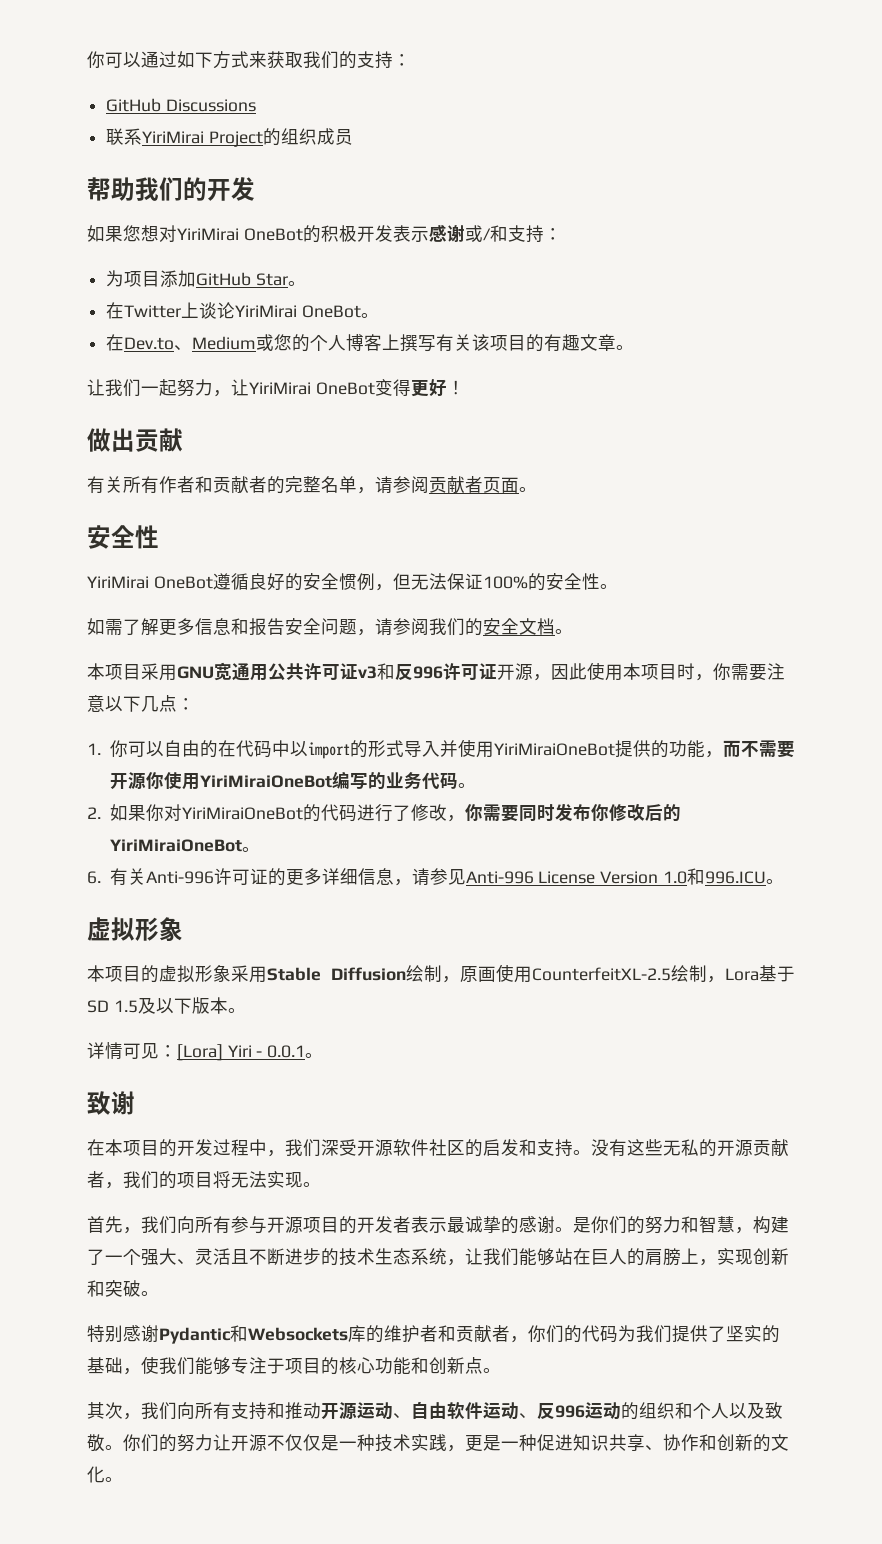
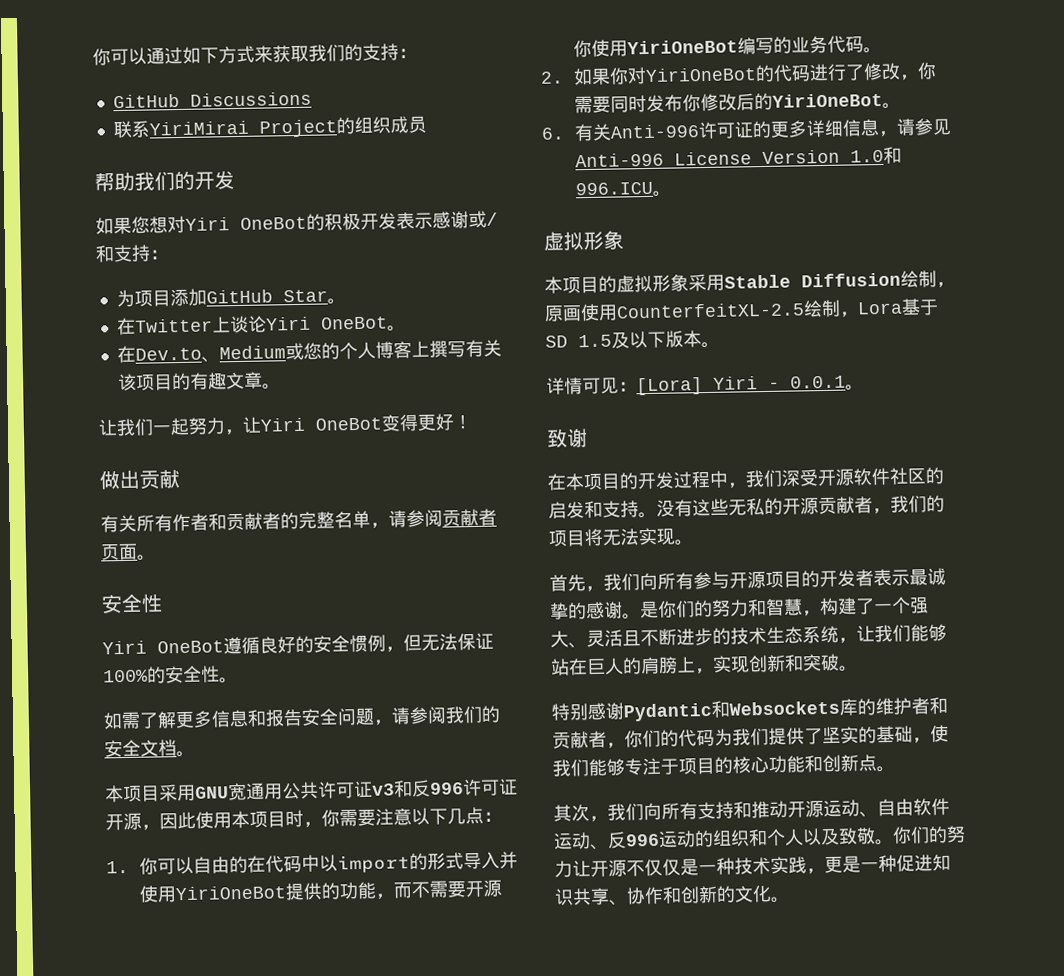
- 如果您想对YiriMirai OneBot的积极开发表示感谢或/和支持：
+ 如果您想对Yiri OneBot的积极开发表示感谢或/和支持：
- 在Twitter上谈论YiriMirai OneBot。
+ 在Twitter上谈论Yiri OneBot。
- 让我们一起努力，让YiriMirai OneBot变得更好！
+ 让我们一起努力，让Yiri OneBot变得更好！
- YiriMirai OneBot遵循良好的安全惯例，但无法保证100%的安全性。
+ Yiri OneBot遵循良好的安全惯例，但无法保证100%的安全性。
- 1.你可以自由的在代码中以import的形式导入并使用YiriMiraiOneBot提供的功能，而不需要开源你使用YiriMiraiOneBot编写的业务代码。
+ 1.你可以自由的在代码中以import的形式导入并使用YiriOneBot提供的功能，而不需要开源你使用YiriOneBot编写的业务代码。
- 2.如果你对YiriMiraiOneBot的代码进行了修改，你需要同时发布你修改后的YiriMiraiOneBot。
+ 2.如果你对YiriOneBot的代码进行了修改，你需要同时发布你修改后的YiriOneBot。

